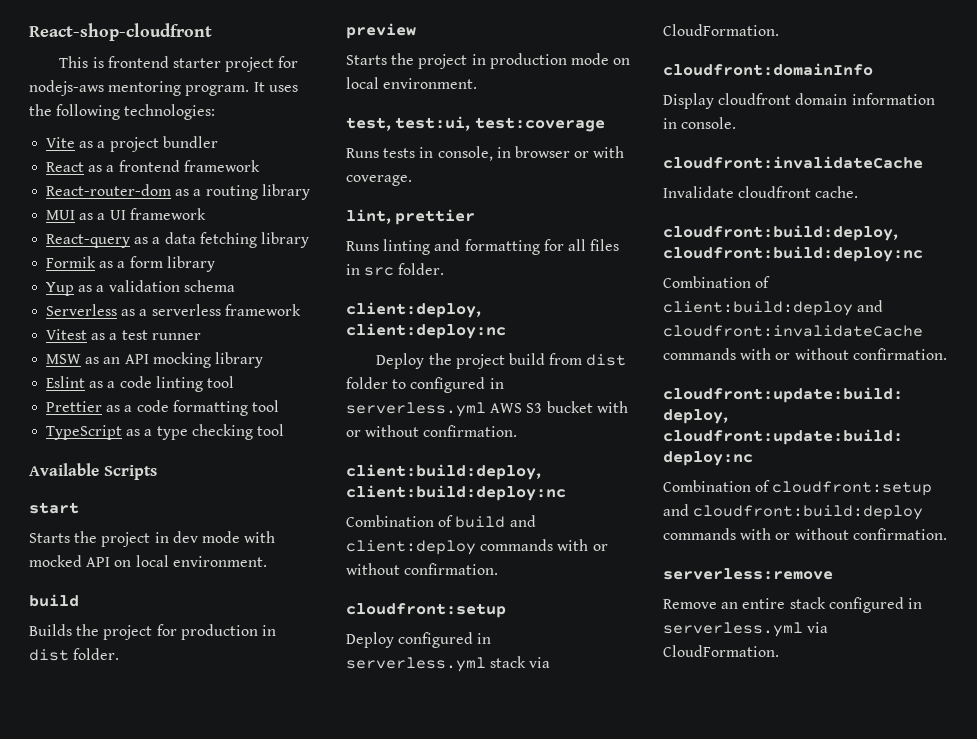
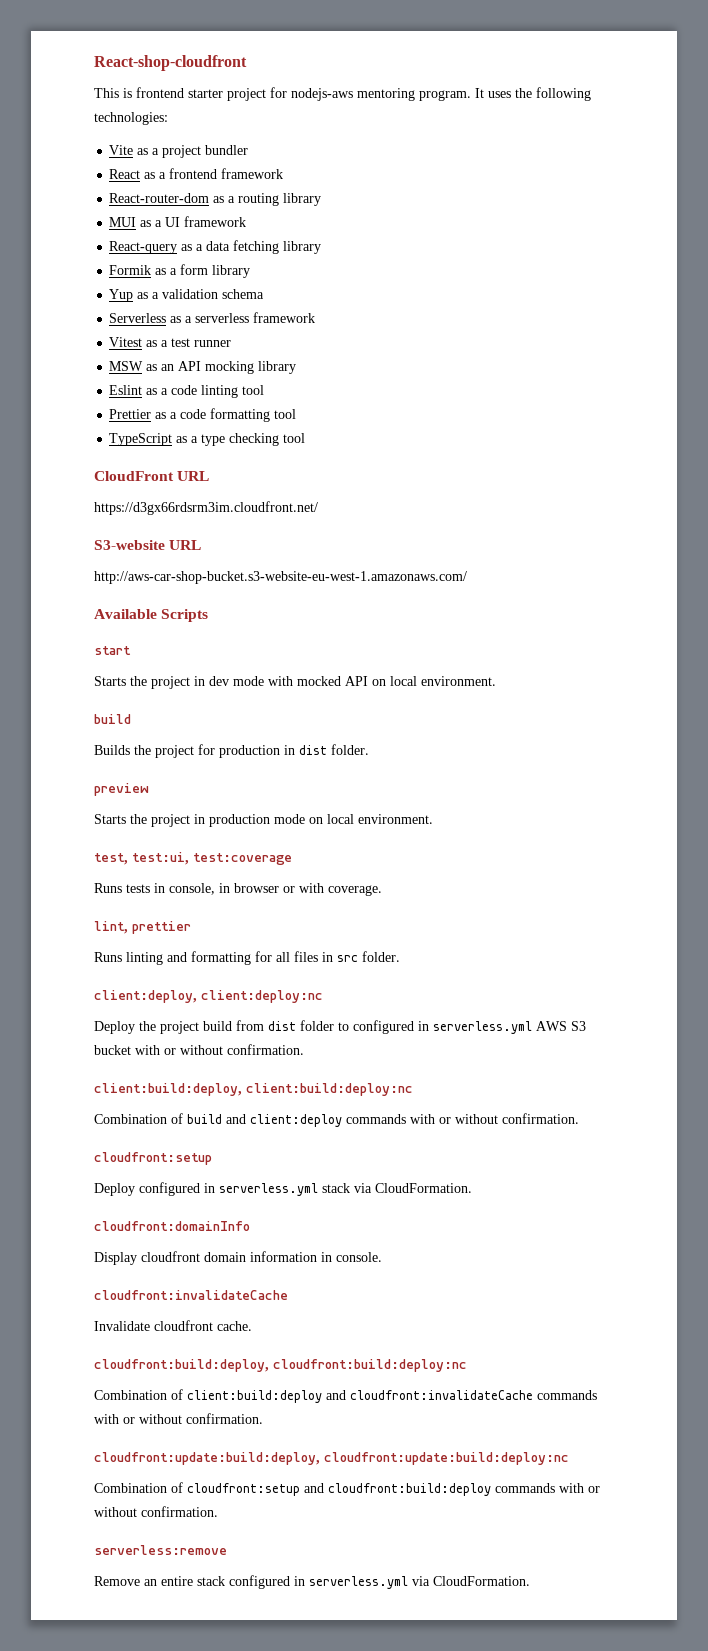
+ CloudFront URL
+ https://d3gx66rdsrm3im.cloudfront.net/
+ S3-website URL
+ http://aws-car-shop-bucket.s3-website-eu-west-1.amazonaws.com/

